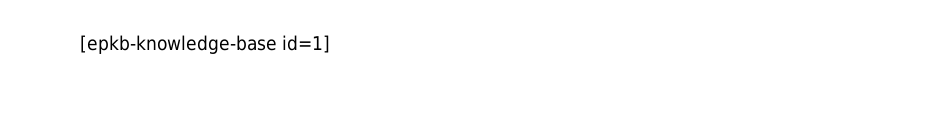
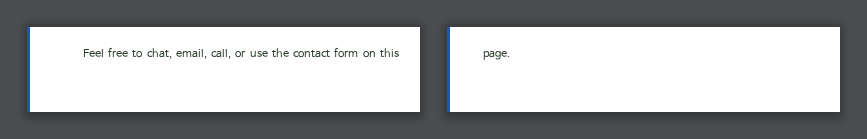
- [epkb-knowledge-base id=1]
+ Feel free to chat, email, call, or use the contact form on this page.

